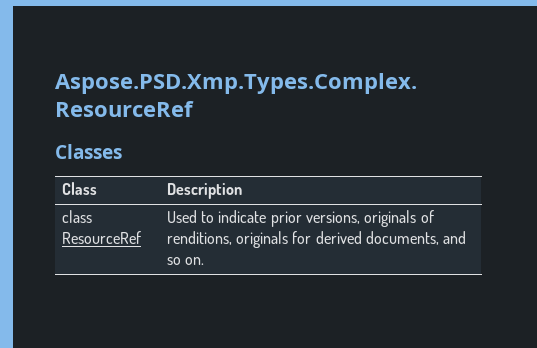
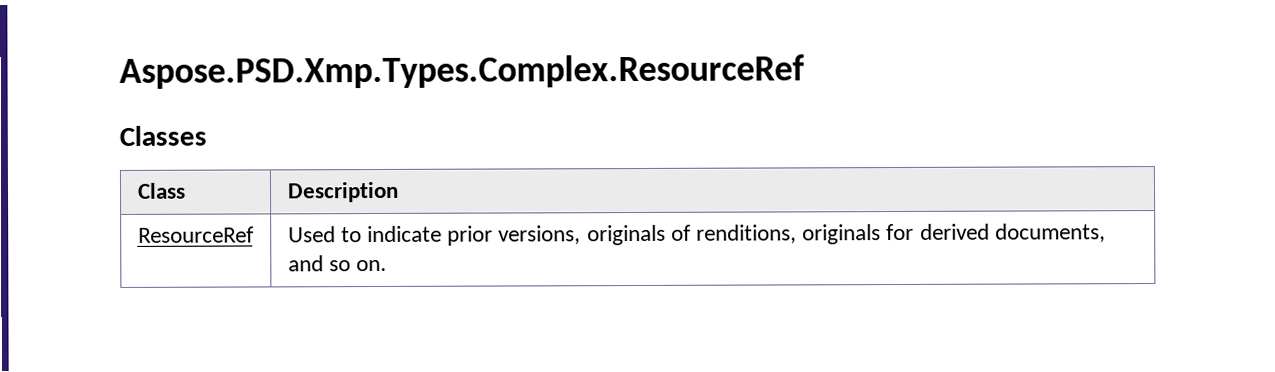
- class ResourceRef | Used to indicate prior versions, originals of renditions, originals for derived documents, and so on.
+ ResourceRef | Used to indicate prior versions, originals of renditions, originals for derived documents, and so on.

